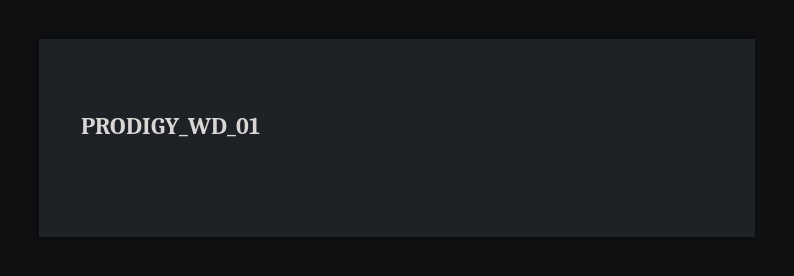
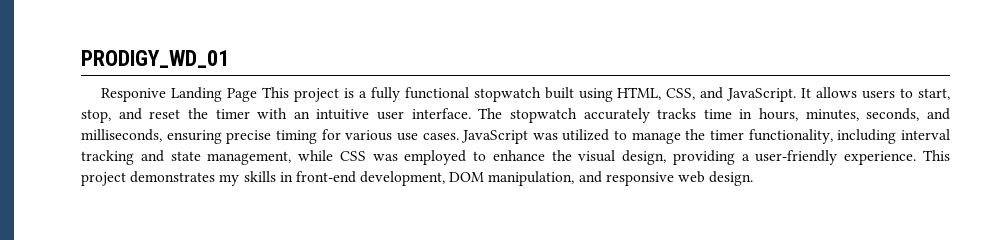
+ Responive Landing Page This project is a fully functional stopwatch built using HTML, CSS, and JavaScript. It allows users to start, stop, and reset the timer with an intuitive user interface. The stopwatch accurately tracks time in hours, minutes, seconds, and milliseconds, ensuring precise timing for various use cases. JavaScript was utilized to manage the timer functionality, including interval tracking and state management, while CSS was employed to enhance the visual design, providing a user-friendly experience. This project demonstrates my skills in front-end development, DOM manipulation, and responsive web design.

